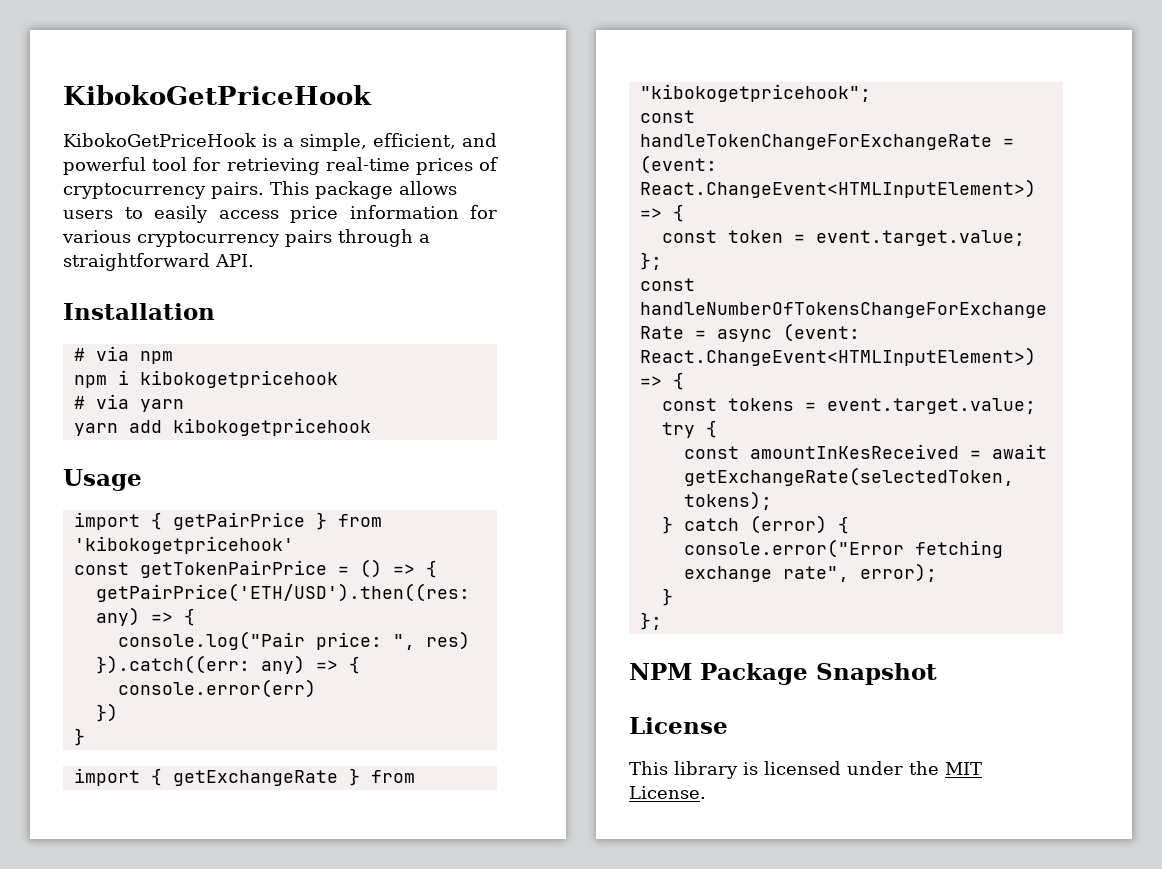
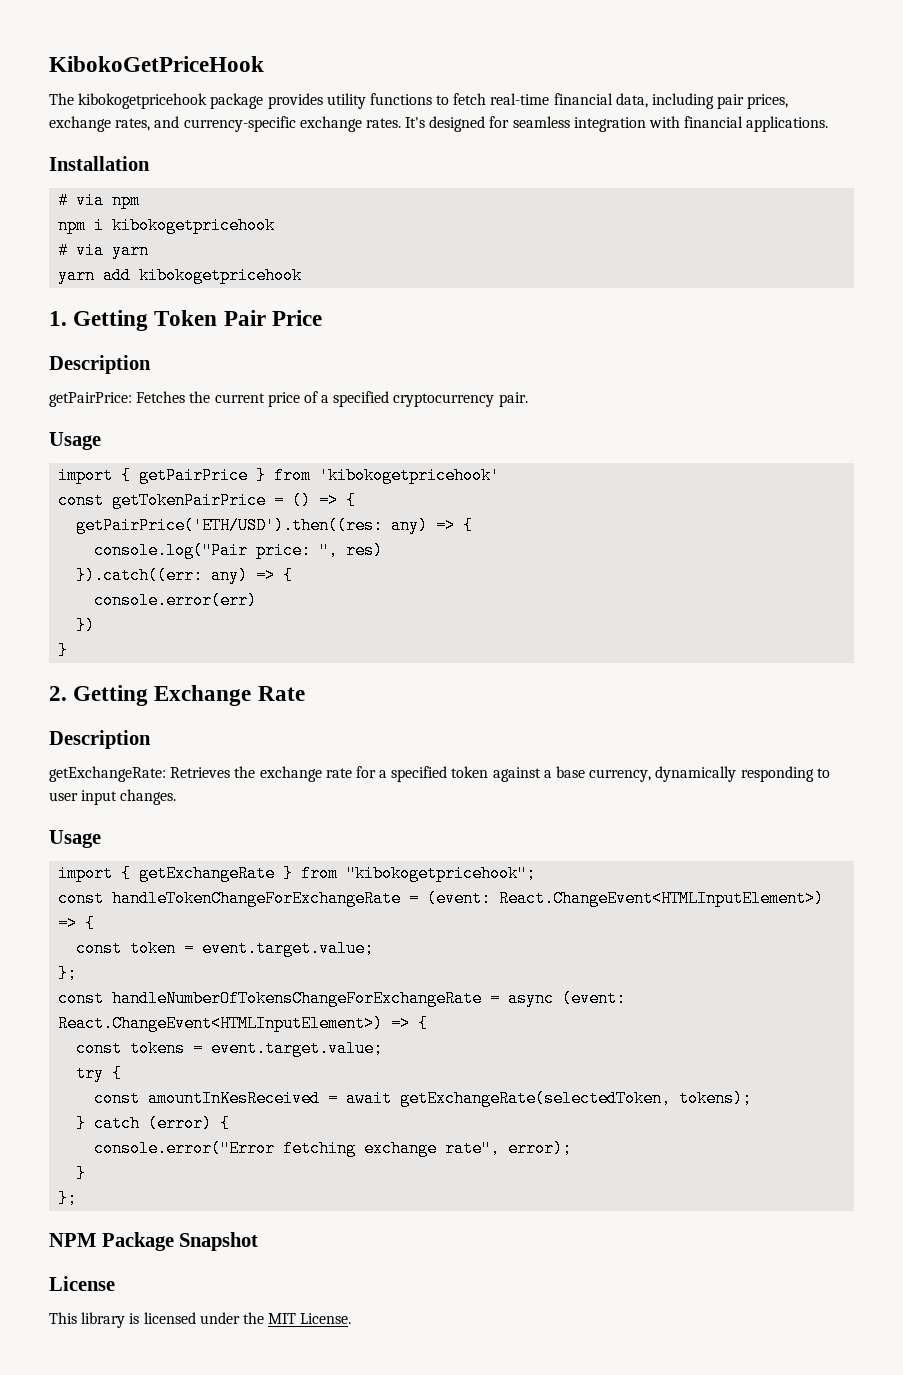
- KibokoGetPriceHook is a simple, efficient, and powerful tool for retrieving real-time prices of cryptocurrency pairs. This package allows users to easily access price information for various cryptocurrency pairs through a straightforward API.
+ The kibokogetpricehook package provides utility functions to fetch real-time financial data, including pair prices, exchange rates, and currency-specific exchange rates. It's designed for seamless integration with financial applications.
+ 1. Getting Token Pair Price
+ Description
+ getPairPrice: Fetches the current price of a specified cryptocurrency pair.
+ 2. Getting Exchange Rate
+ Description
+ getExchangeRate: Retrieves the exchange rate for a specified token against a base currency, dynamically responding to user input changes.
+ Usage

